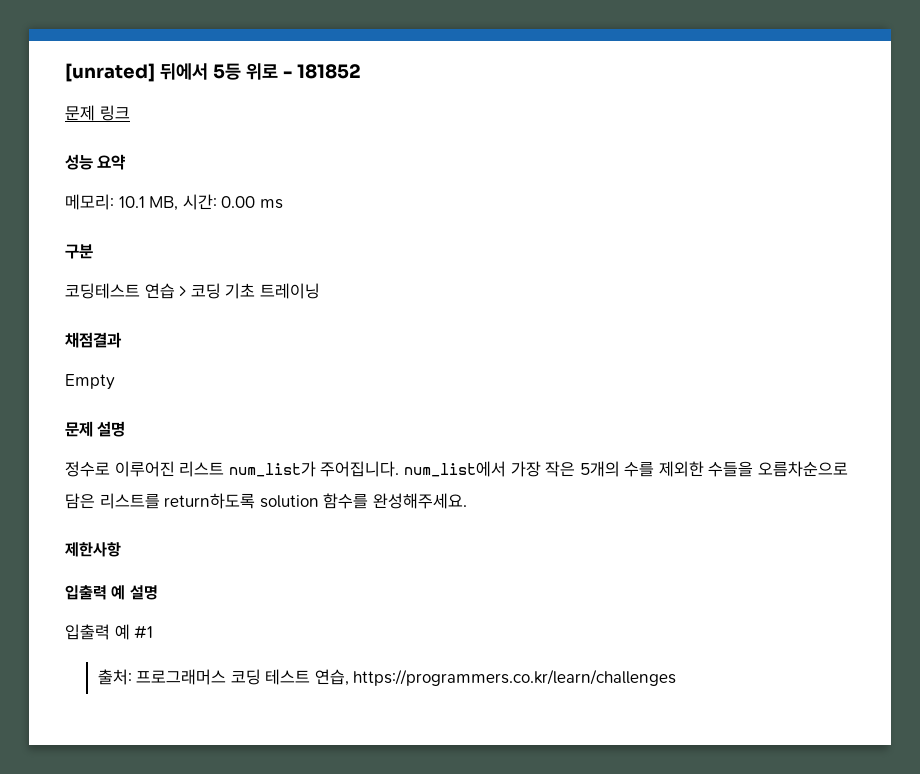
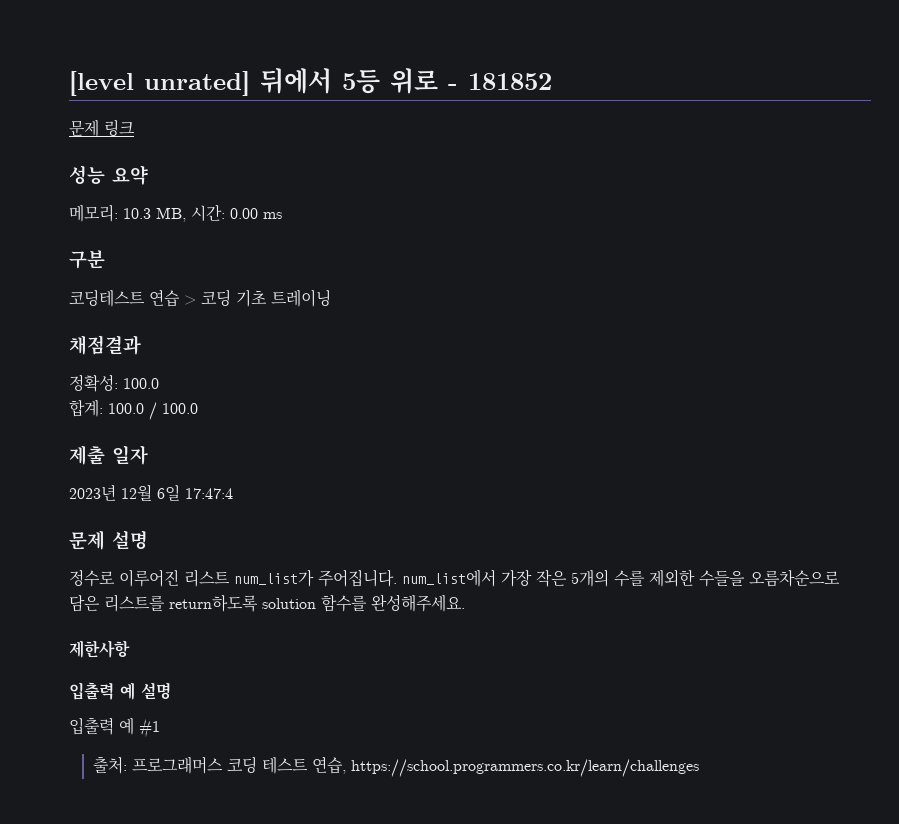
- [unrated] 뒤에서 5등 위로 - 181852
+ [level unrated] 뒤에서 5등 위로 - 181852
- 메모리: 10.1 MB, 시간: 0.00 ms
+ 메모리: 10.3 MB, 시간: 0.00 ms
- Empty
+ 정확성: 100.0
+ 합계: 100.0 / 100.0
+ 제출 일자
+ 2023년 12월 6일 17:47:4
- 출처: 프로그래머스 코딩 테스트 연습, https://programmers.co.kr/learn/challenges
+ 출처: 프로그래머스 코딩 테스트 연습, https://school.programmers.co.kr/learn/challenges

